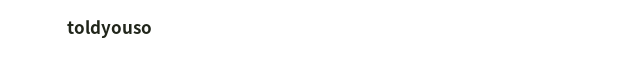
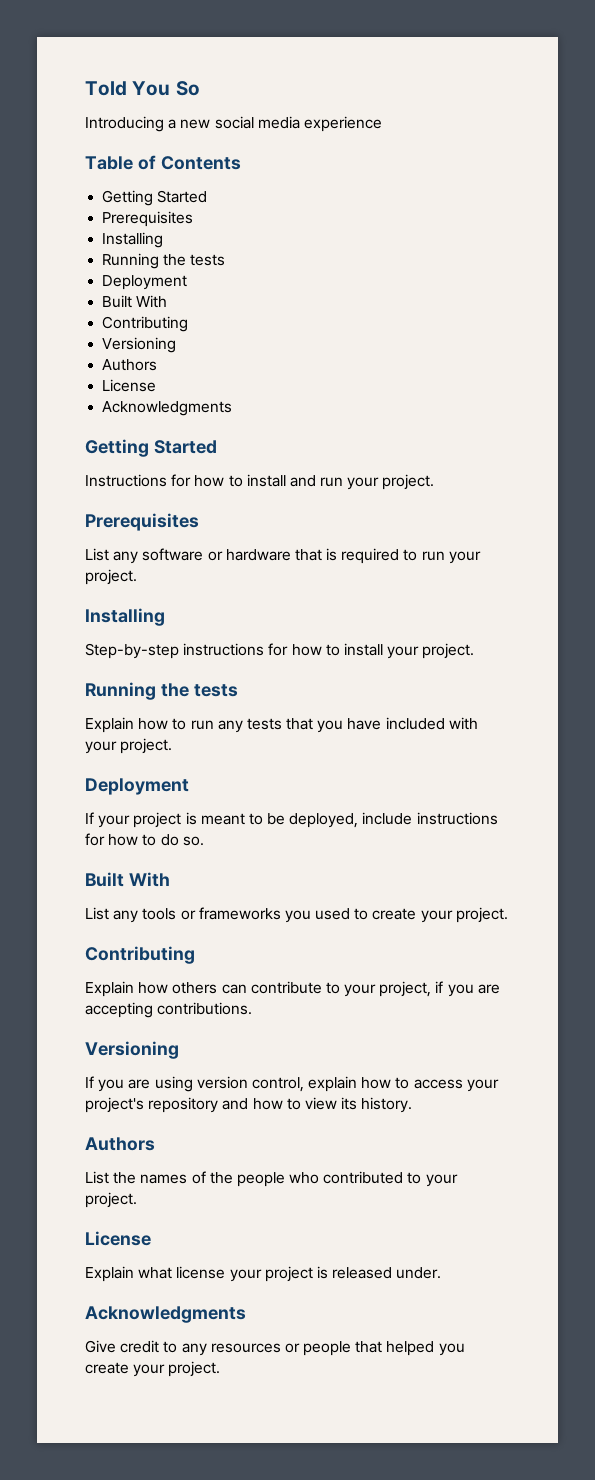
- toldyouso
+ Told You So
+ Introducing a new social media experience
+ Table of Contents
+ Getting Started
+ Prerequisites
+ Installing
+ Running the tests
+ Deployment
+ Built With
+ Contributing
+ Versioning
+ Authors
+ License
+ Acknowledgments
+ Getting Started
+ Instructions for how to install and run your project.
+ Prerequisites
+ List any software or hardware that is required to run your project.
+ Installing
+ Step-by-step instructions for how to install your project.
+ Running the tests
+ Explain how to run any tests that you have included with your project.
+ Deployment
+ If your project is meant to be deployed, include instructions for how to do so.
+ Built With
+ List any tools or frameworks you used to create your project.
+ Contributing
+ Explain how others can contribute to your project, if you are accepting contributions.
+ Versioning
+ If you are using version control, explain how to access your project's repository and how to view its history.
+ Authors
+ List the names of the people who contributed to your project.
+ License
+ Explain what license your project is released under.
+ Acknowledgments
+ Give credit to any resources or people that helped you create your project.

